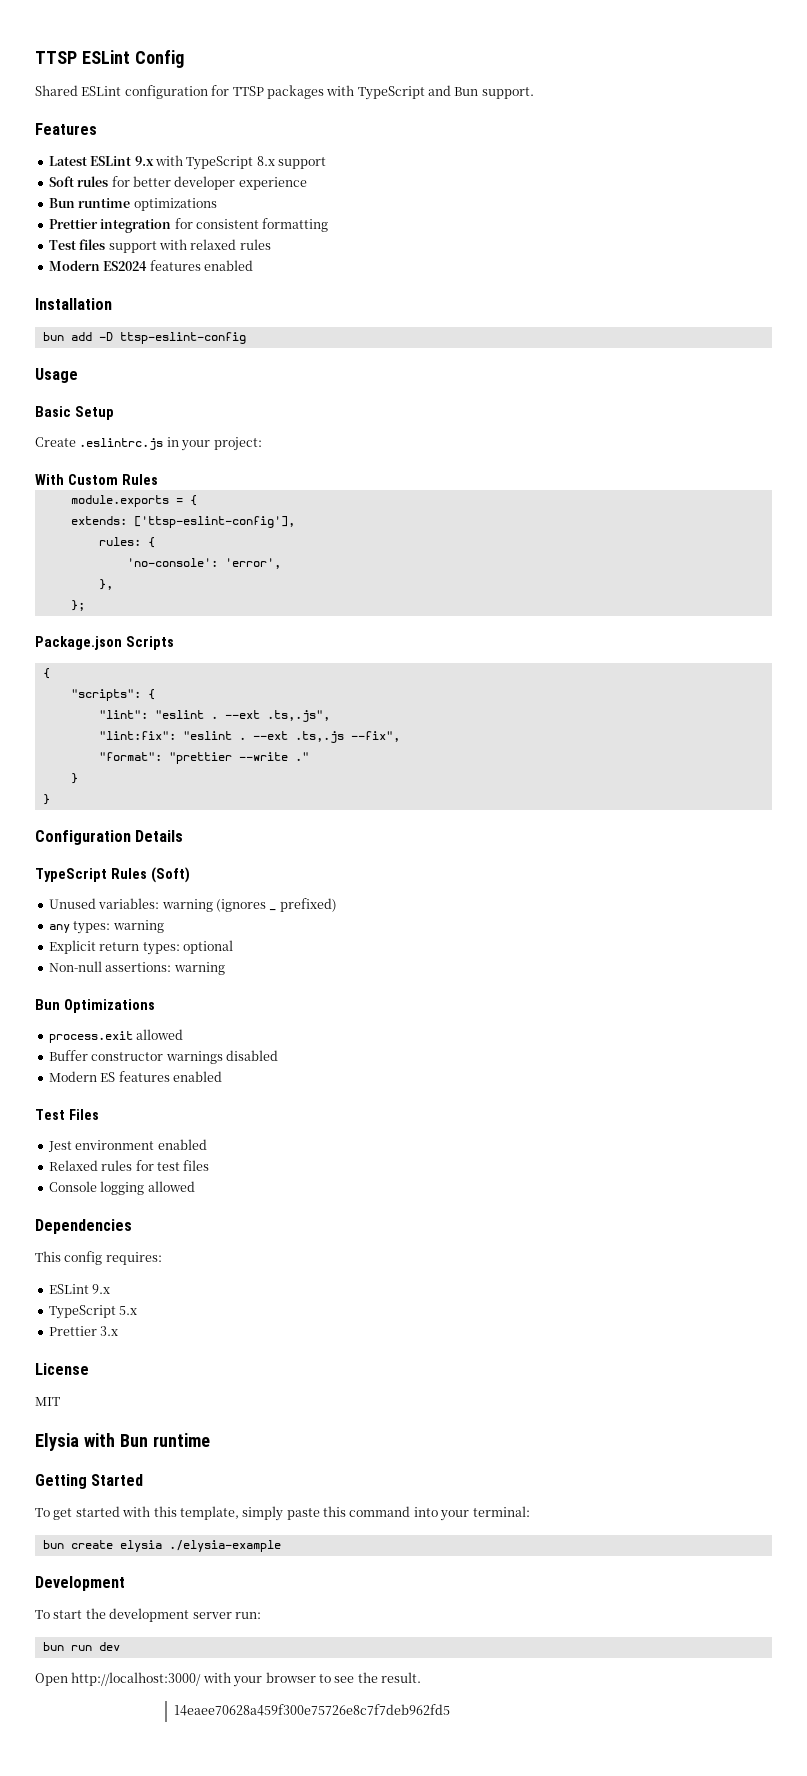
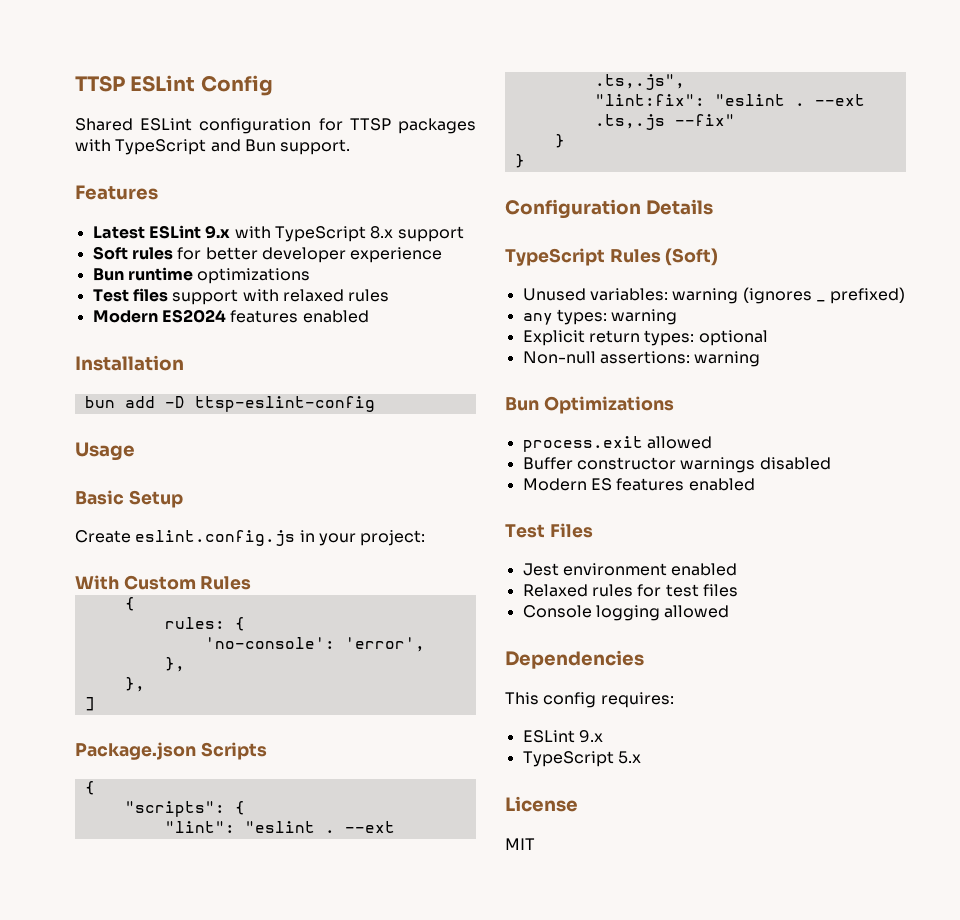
- Prettier integration for consistent formatting
- Create .eslintrc.js in your project:
+ Create eslint.config.js in your project:
  With Custom Rules
- module.exports = {
- extends: ['ttsp-eslint-config'],
+ {
  'no-console': 'error',
  },
- };
+ },
+ ]
- --ext .ts,.js --fix",
- "format": "prettier --write ."
+ --ext .ts,.js --fix"
- Prettier 3.x
- Elysia with Bun runtime
- Getting Started
- To get started with this template, simply paste this command into your terminal:
- bun create elysia ./elysia-example
- Development
- To start the development server run:
- bun run dev
- Open http://localhost:3000/ with your browser to see the result.
- 14eaee70628a459f300e75726e8c7f7deb962fd5

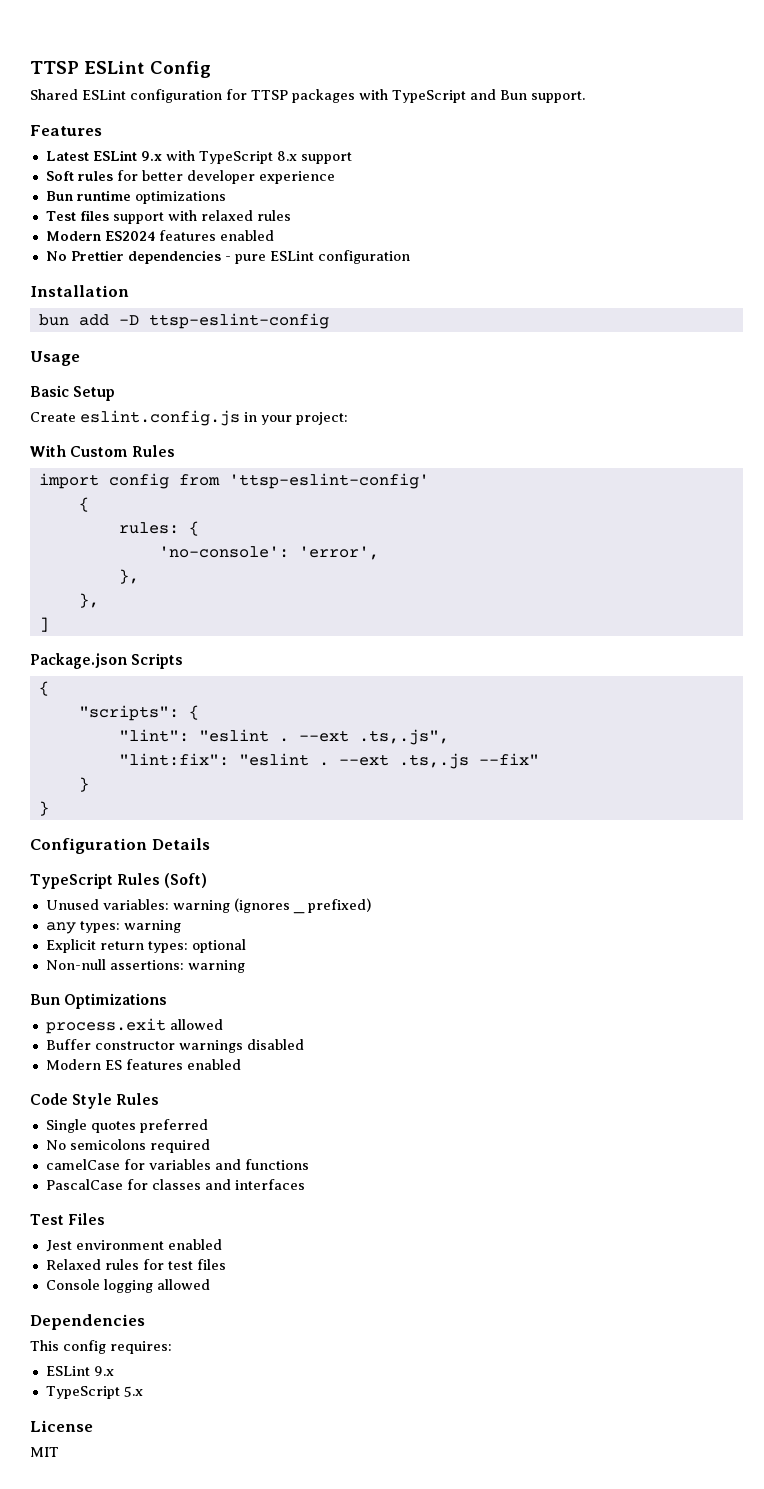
+ No Prettier dependencies - pure ESLint configuration
+ import config from 'ttsp-eslint-config'
+ Code Style Rules
+ Single quotes preferred
+ No semicolons required
+ camelCase for variables and functions
+ PascalCase for classes and interfaces

